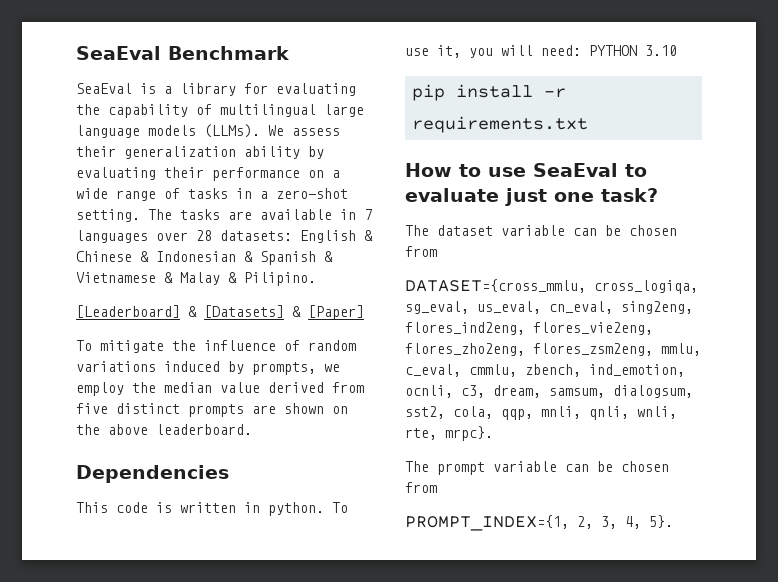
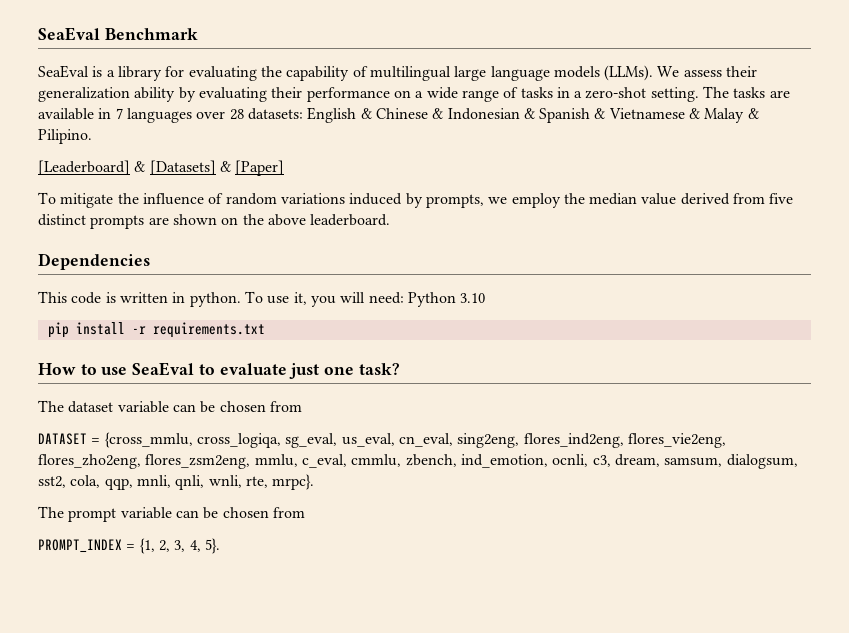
- To use it, you will need: PYTHON 3.10
+ To use it, you will need: Python 3.10
- DATASET={cross_mmlu, cross_logiqa, sg_eval, us_eval, cn_eval, sing2eng, flores_ind2eng, flores_vie2eng, flores_zho2eng, flores_zsm2eng, mmlu, c_eval, cmmlu, zbench, ind_emotion, ocnli, c3, dream, samsum, dialogsum, sst2, cola, qqp, mnli, qnli, wnli, rte, mrpc}.
+ DATASET = {cross_mmlu, cross_logiqa, sg_eval, us_eval, cn_eval, sing2eng, flores_ind2eng, flores_vie2eng, flores_zho2eng, flores_zsm2eng, mmlu, c_eval, cmmlu, zbench, ind_emotion, ocnli, c3, dream, samsum, dialogsum, sst2, cola, qqp, mnli, qnli, wnli, rte, mrpc}.
- PROMPT_INDEX={1, 2, 3, 4, 5}.
+ PROMPT_INDEX = {1, 2, 3, 4, 5}.

